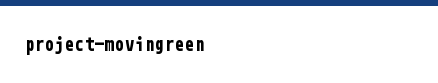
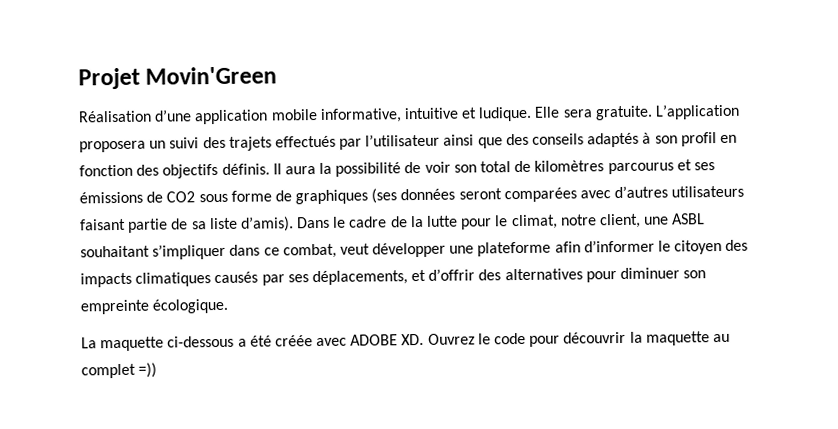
- project-movingreen
+ Projet Movin'Green
+ Réalisation d’une application mobile informative, intuitive et ludique. Elle sera gratuite. L’application proposera un suivi des trajets effectués par l’utilisateur ainsi que des conseils adaptés à son profil en fonction des objectifs définis. Il aura la possibilité de voir son total de kilomètres parcourus et ses émissions de CO2 sous forme de graphiques (ses données seront comparées avec d’autres utilisateurs faisant partie de sa liste d’amis). Dans le cadre de la lutte pour le climat, notre client, une ASBL souhaitant s’impliquer dans ce combat, veut développer une plateforme afin d’informer le citoyen des impacts climatiques causés par ses déplacements, et d’offrir des alternatives pour diminuer son empreinte écologique.
+ La maquette ci-dessous a été créée avec ADOBE XD. Ouvrez le code pour découvrir la maquette au complet =))

